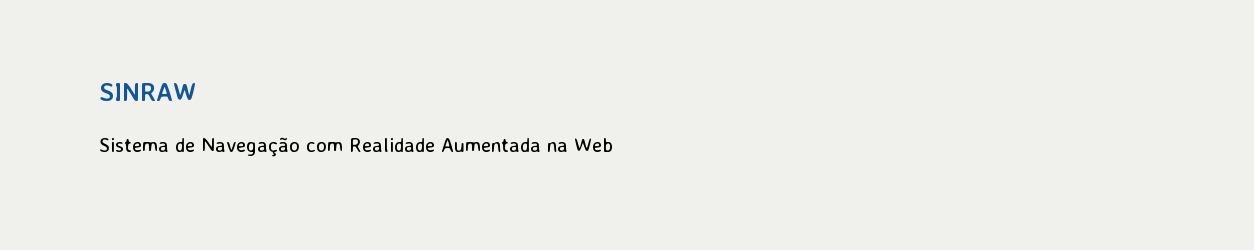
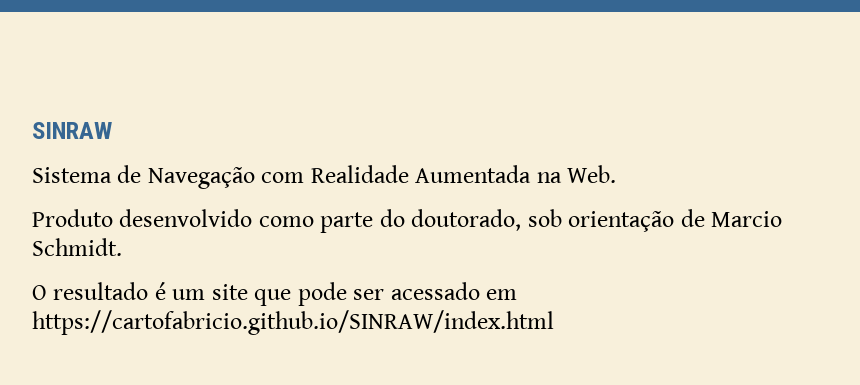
- Sistema de Navegação com Realidade Aumentada na Web
+ Sistema de Navegação com Realidade Aumentada na Web.
+ Produto desenvolvido como parte do doutorado, sob orientação de Marcio Schmidt.
+ O resultado é um site que pode ser acessado em https://cartofabricio.github.io/SINRAW/index.html

